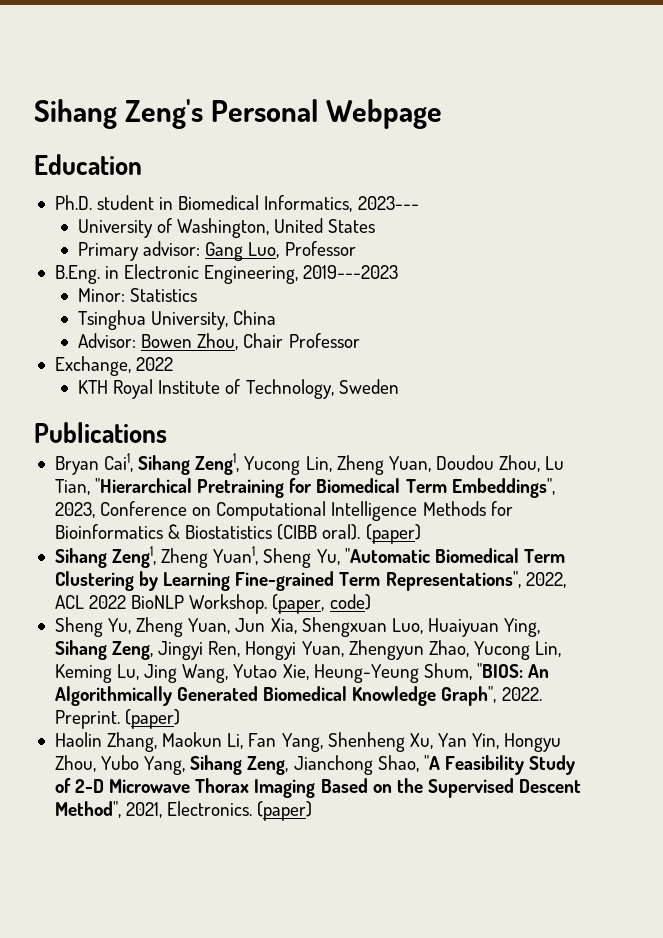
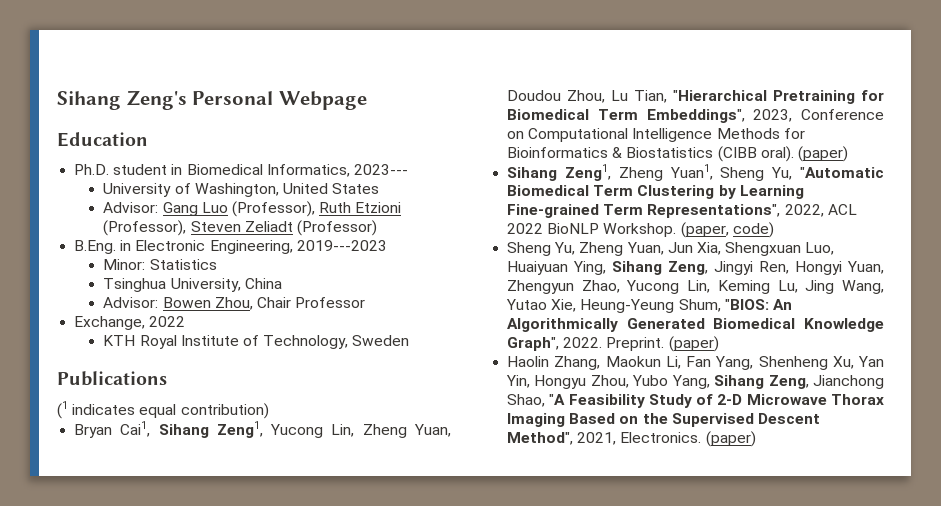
- Primary advisor: Gang Luo, Professor
+ Advisor: Gang Luo (Professor), Ruth Etzioni (Professor), Steven Zeliadt (Professor)
+ (1 indicates equal contribution)

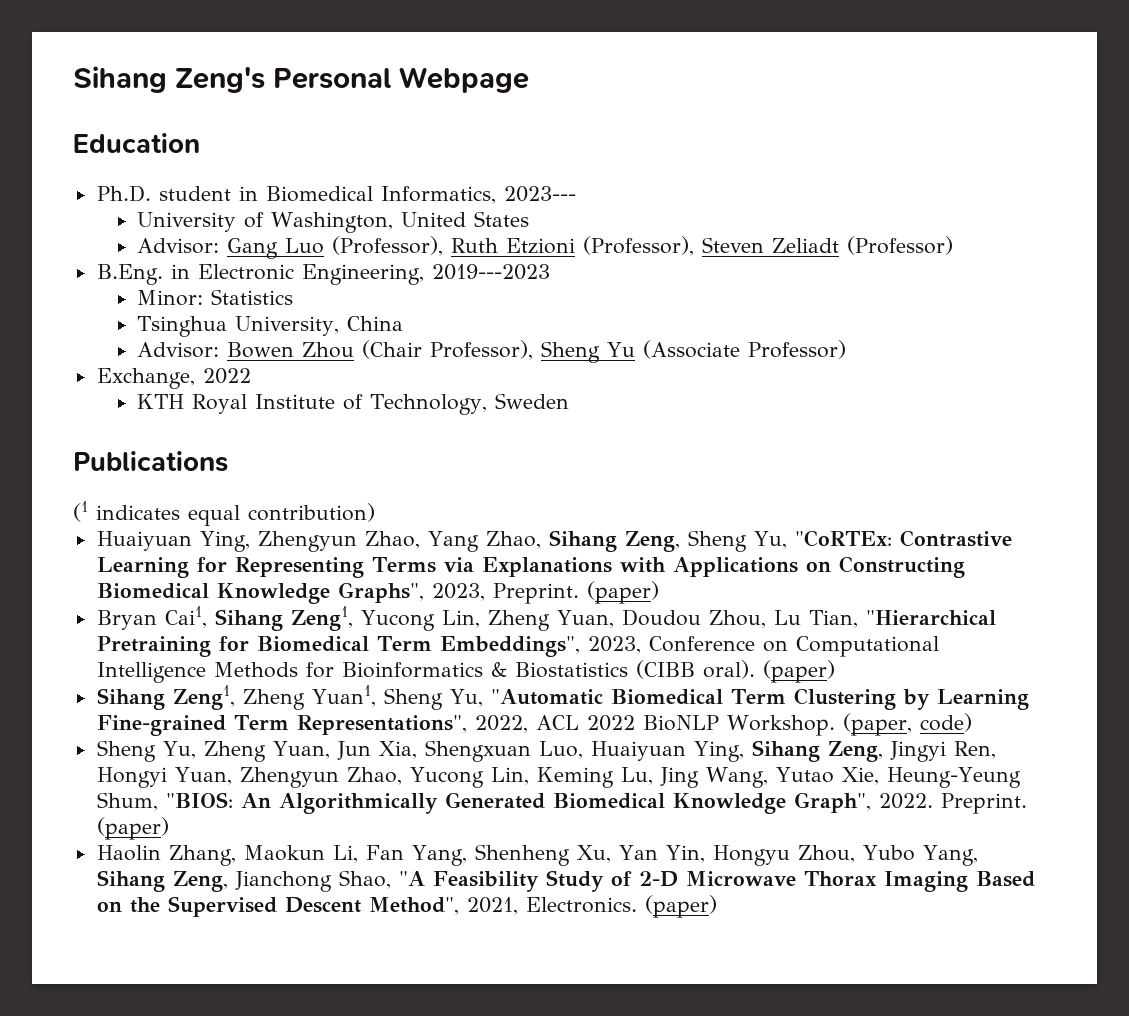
- Advisor: Bowen Zhou, Chair Professor
+ Advisor: Bowen Zhou (Chair Professor), Sheng Yu (Associate Professor)
+ Huaiyuan Ying, Zhengyun Zhao, Yang Zhao, Sihang Zeng, Sheng Yu, "CoRTEx: Contrastive Learning for Representing Terms via Explanations with Applications on Constructing Biomedical Knowledge Graphs", 2023, Preprint. (paper)

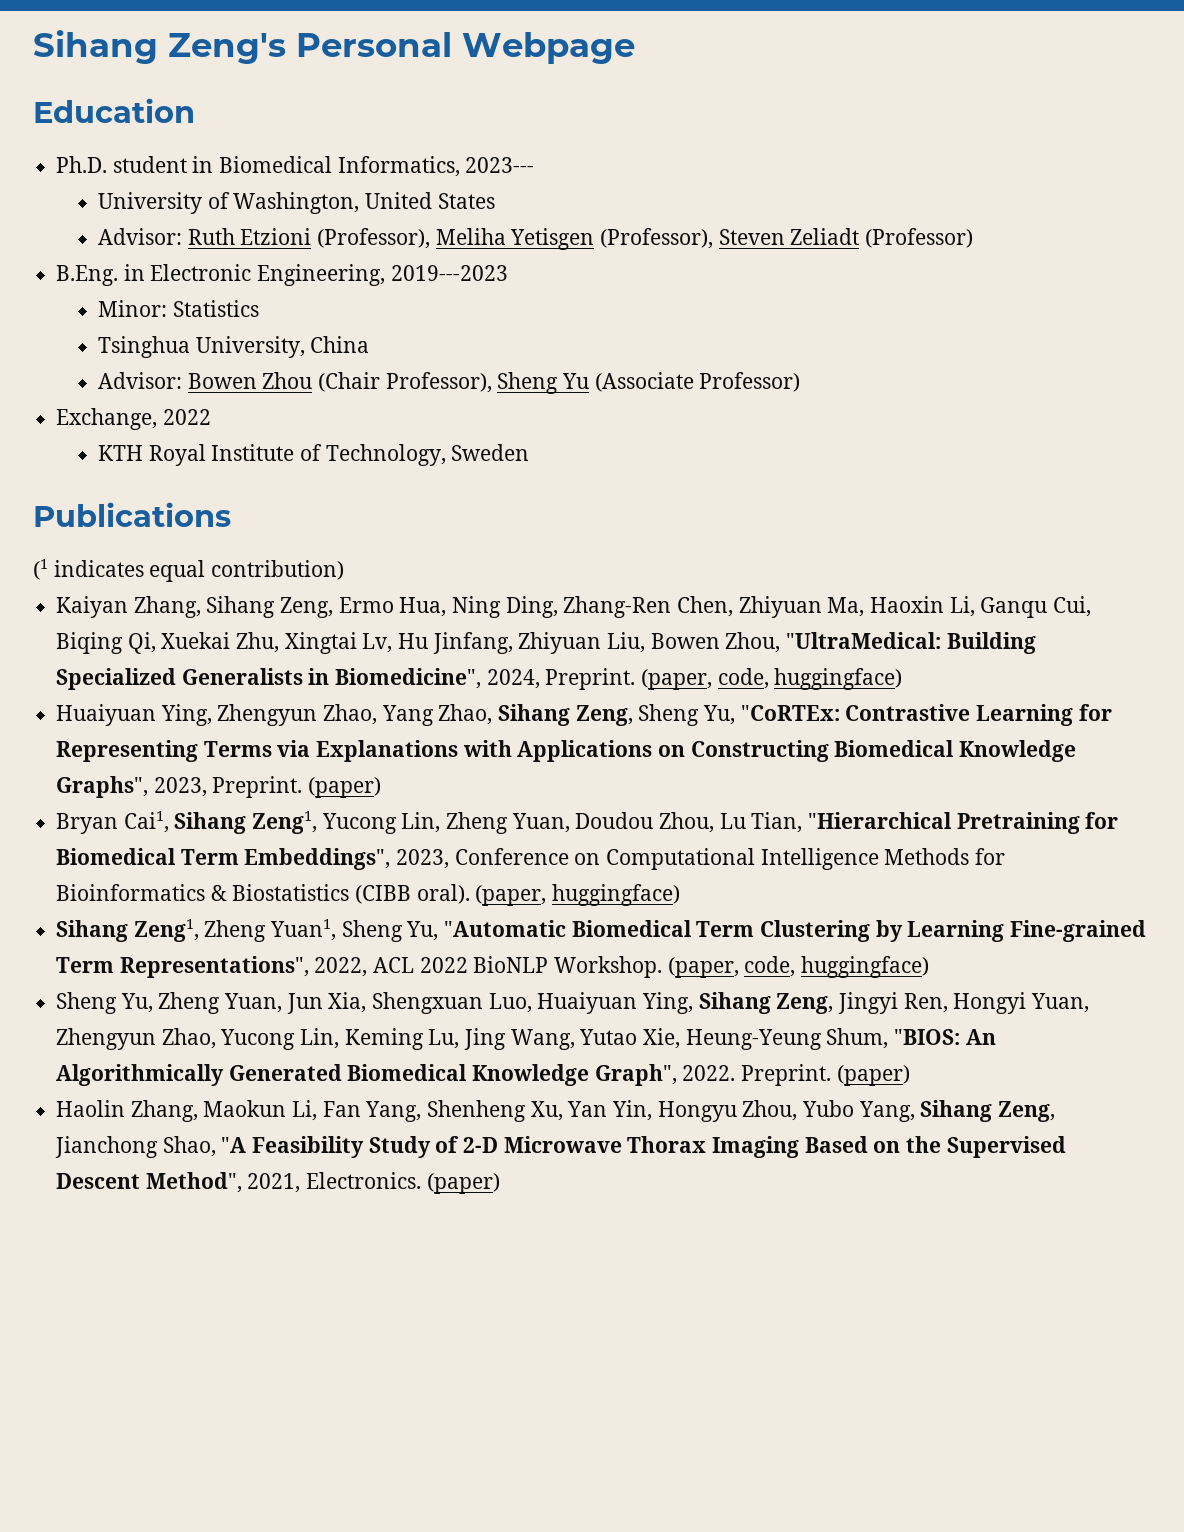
- Advisor: Gang Luo (Professor), Ruth Etzioni (Professor), Steven Zeliadt (Professor)
+ Advisor: Ruth Etzioni (Professor), Meliha Yetisgen (Professor), Steven Zeliadt (Professor)
+ Kaiyan Zhang, Sihang Zeng, Ermo Hua, Ning Ding, Zhang-Ren Chen, Zhiyuan Ma, Haoxin Li, Ganqu Cui, Biqing Qi, Xuekai Zhu, Xingtai Lv, Hu Jinfang, Zhiyuan Liu, Bowen Zhou, "UltraMedical: Building Specialized Generalists in Biomedicine", 2024, Preprint. (paper, code, huggingface)
- Bryan Cai1, Sihang Zeng1, Yucong Lin, Zheng Yuan, Doudou Zhou, Lu Tian, "Hierarchical Pretraining for Biomedical Term Embeddings", 2023, Conference on Computational Intelligence Methods for Bioinformatics & Biostatistics (CIBB oral). (paper)
+ Bryan Cai1, Sihang Zeng1, Yucong Lin, Zheng Yuan, Doudou Zhou, Lu Tian, "Hierarchical Pretraining for Biomedical Term Embeddings", 2023, Conference on Computational Intelligence Methods for Bioinformatics & Biostatistics (CIBB oral). (paper, huggingface)
- Sihang Zeng1, Zheng Yuan1, Sheng Yu, "Automatic Biomedical Term Clustering by Learning Fine-grained Term Representations", 2022, ACL 2022 BioNLP Workshop. (paper, code)
+ Sihang Zeng1, Zheng Yuan1, Sheng Yu, "Automatic Biomedical Term Clustering by Learning Fine-grained Term Representations", 2022, ACL 2022 BioNLP Workshop. (paper, code, huggingface)

